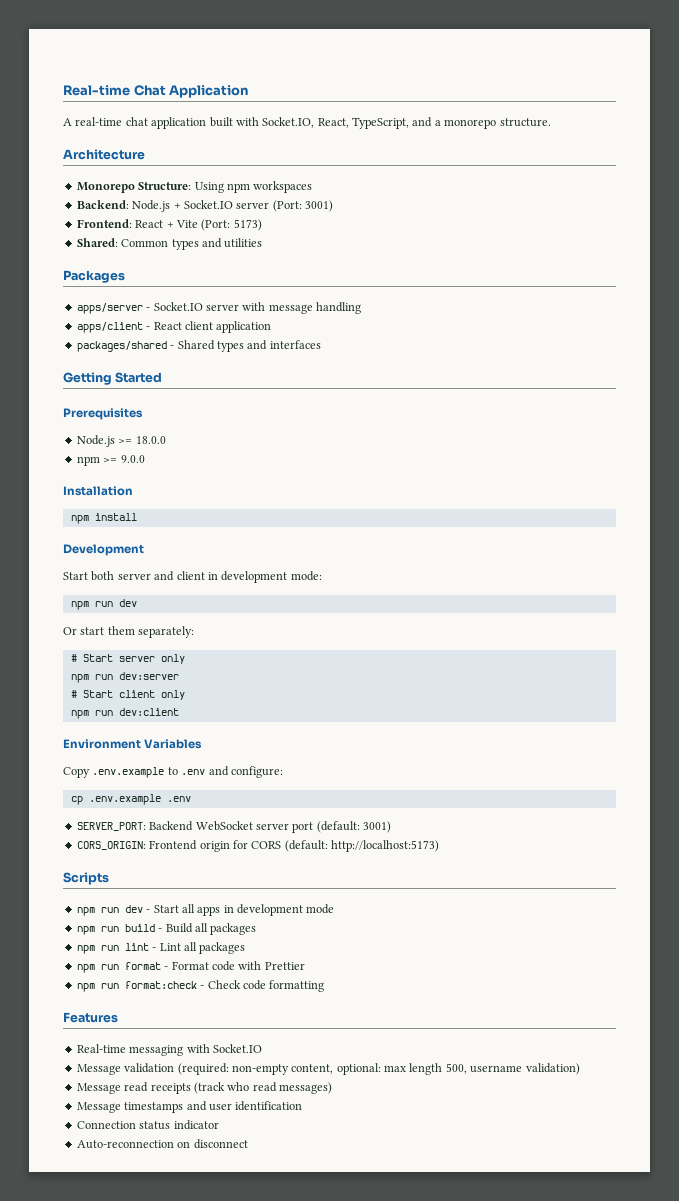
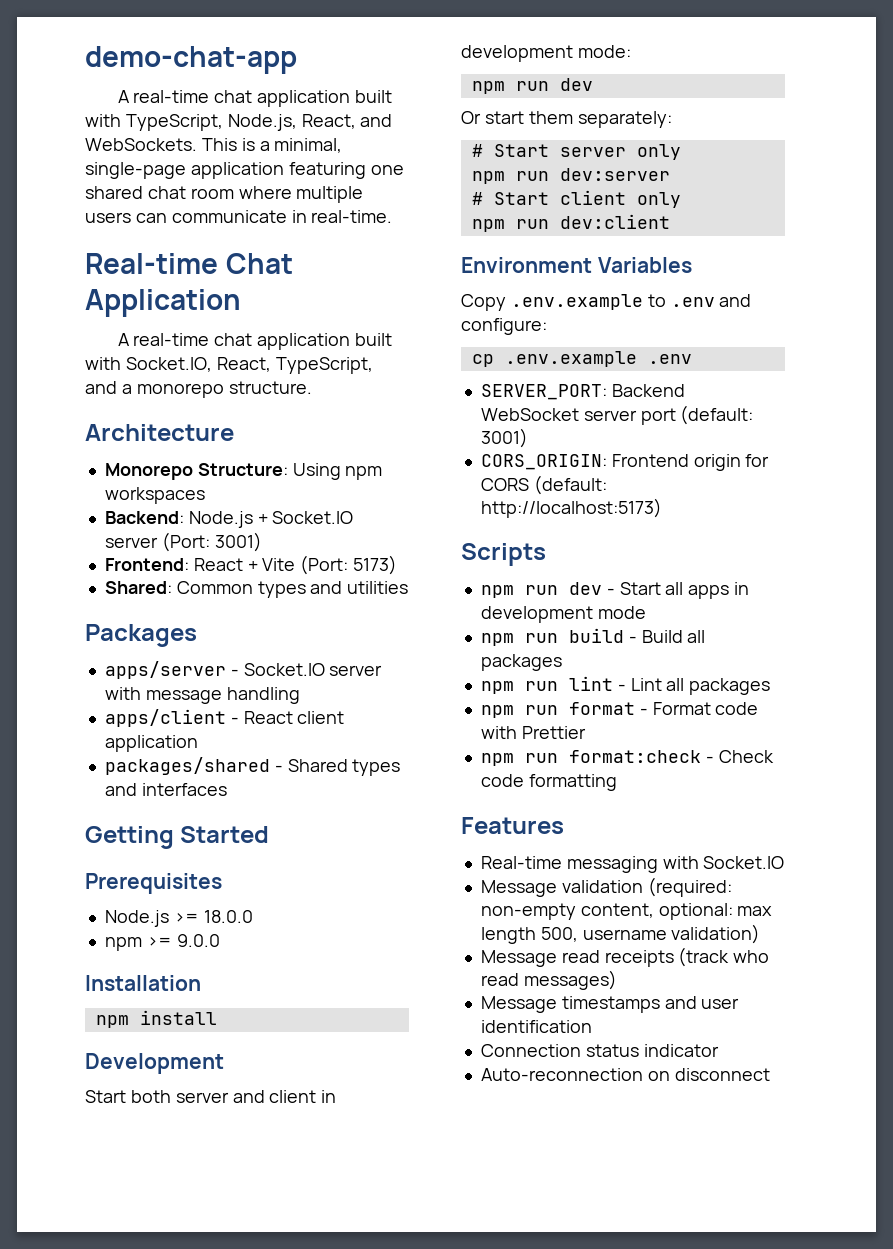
+ demo-chat-app
+ A real-time chat application built with TypeScript, Node.js, React, and WebSockets. This is a minimal, single-page application featuring one shared chat room where multiple users can communicate in real-time.

